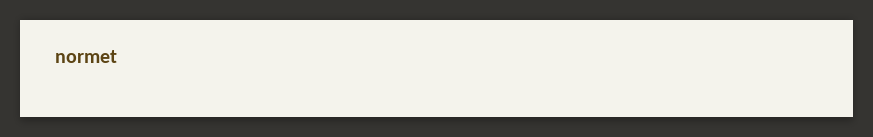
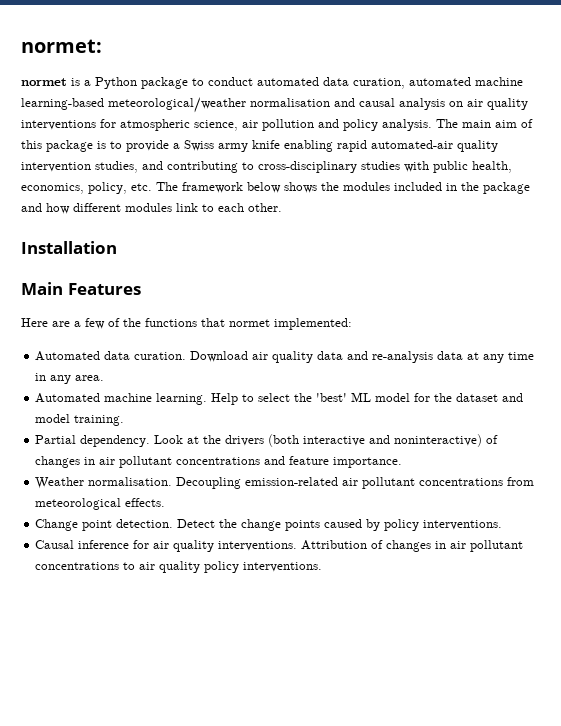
- normet
+ normet:
+ normet is a Python package to conduct automated data curation, automated machine learning-based meteorological/weather normalisation and causal analysis on air quality interventions for atmospheric science, air pollution and policy analysis. The main aim of this package is to provide a Swiss army knife enabling rapid automated-air quality intervention studies, and contributing to cross-disciplinary studies with public health, economics, policy, etc. The framework below shows the modules included in the package and how different modules link to each other.
+ Installation
+ Main Features
+ Here are a few of the functions that normet implemented:
+ Automated data curation. Download air quality data and re-analysis data at any time in any area.
+ Automated machine learning. Help to select the 'best' ML model for the dataset and model training.
+ Partial dependency. Look at the drivers (both interactive and noninteractive) of changes in air pollutant concentrations and feature importance.
+ Weather normalisation. Decoupling emission-related air pollutant concentrations from meteorological effects.
+ Change point detection. Detect the change points caused by policy interventions.
+ Causal inference for air quality interventions. Attribution of changes in air pollutant concentrations to air quality policy interventions.

